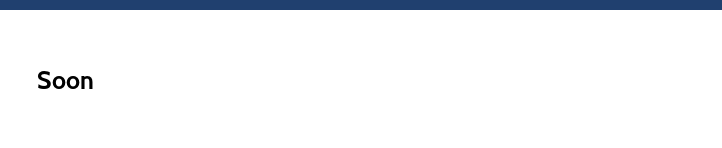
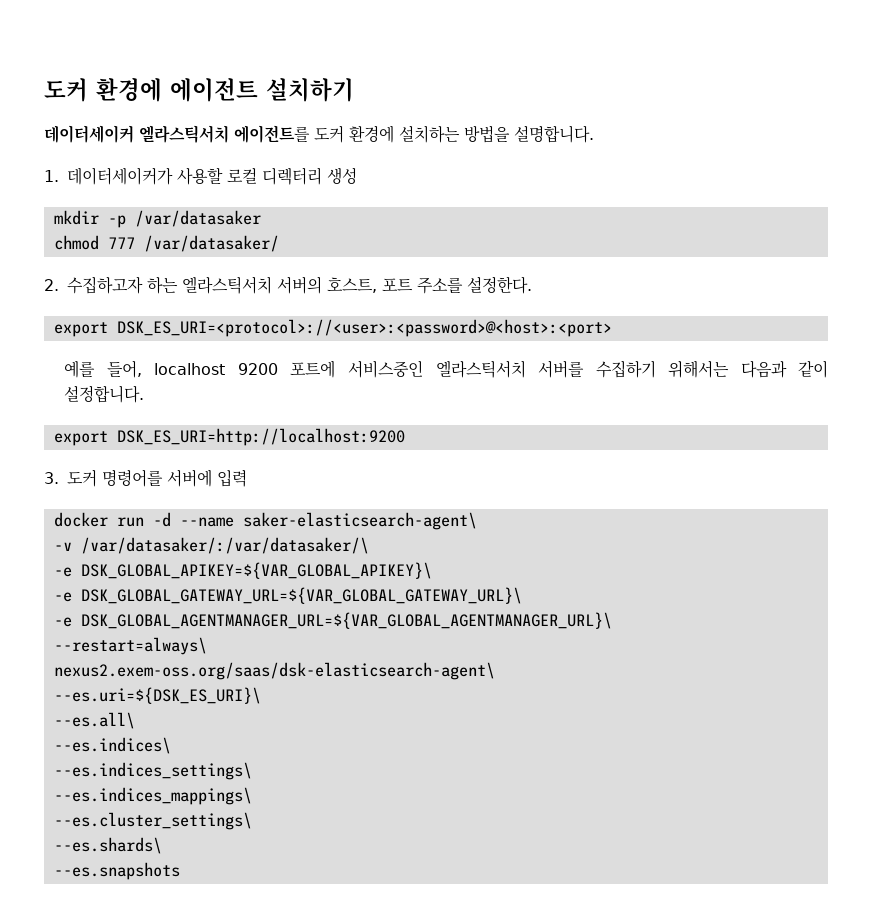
- Soon
+ 도커 환경에 에이전트 설치하기
+ 데이터세이커 엘라스틱서치 에이전트를 도커 환경에 설치하는 방법을 설명합니다.
+ 1. 데이터세이커가 사용할 로컬 디렉터리 생성
+ mkdir -p /var/datasaker
+ chmod 777 /var/datasaker/
+ 2. 수집하고자 하는 엘라스틱서치 서버의 호스트, 포트 주소를 설정한다.
+ export DSK_ES_URI=<protocol>://<user>:<password>@<host>:<port>
+ 예를 들어, localhost 9200 포트에 서비스중인 엘라스틱서치 서버를 수집하기 위해서는 다음과 같이 설정합니다.
+ export DSK_ES_URI=http://localhost:9200
+ 3. 도커 명령어를 서버에 입력
+ docker run -d --name saker-elasticsearch-agent\
+ -v /var/datasaker/:/var/datasaker/\
+ -e DSK_GLOBAL_APIKEY=${VAR_GLOBAL_APIKEY}\
+ -e DSK_GLOBAL_GATEWAY_URL=${VAR_GLOBAL_GATEWAY_URL}\
+ -e DSK_GLOBAL_AGENTMANAGER_URL=${VAR_GLOBAL_AGENTMANAGER_URL}\
+ --restart=always\
+ nexus2.exem-oss.org/saas/dsk-elasticsearch-agent\
+ --es.uri=${DSK_ES_URI}\
+ --es.all\
+ --es.indices\
+ --es.indices_settings\
+ --es.indices_mappings\
+ --es.cluster_settings\
+ --es.shards\
+ --es.snapshots

